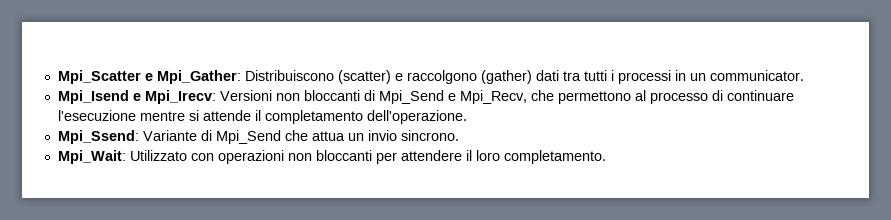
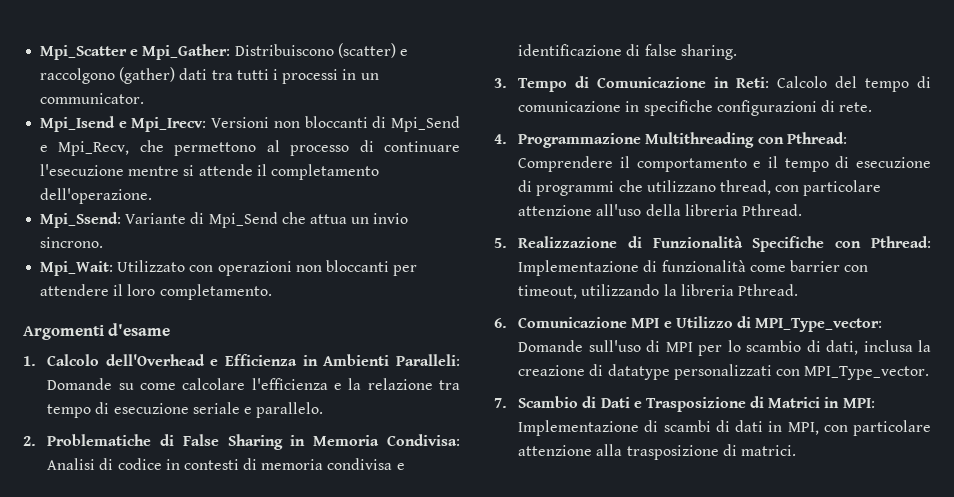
+ Argomenti d'esame
+ 1. Calcolo dell'Overhead e Efficienza in Ambienti Paralleli: Domande su come calcolare l'efficienza e la relazione tra tempo di esecuzione seriale e parallelo.
+ 2. Problematiche di False Sharing in Memoria Condivisa: Analisi di codice in contesti di memoria condivisa e identificazione di false sharing.
+ 3. Tempo di Comunicazione in Reti: Calcolo del tempo di comunicazione in specifiche configurazioni di rete.
+ 4. Programmazione Multithreading con Pthread: Comprendere il comportamento e il tempo di esecuzione di programmi che utilizzano thread, con particolare attenzione all'uso della libreria Pthread.
+ 5. Realizzazione di Funzionalità Specifiche con Pthread: Implementazione di funzionalità come barrier con timeout, utilizzando la libreria Pthread.
+ 6. Comunicazione MPI e Utilizzo di MPI_Type_vector: Domande sull'uso di MPI per lo scambio di dati, inclusa la creazione di datatype personalizzati con MPI_Type_vector.
+ 7. Scambio di Dati e Trasposizione di Matrici in MPI: Implementazione di scambi di dati in MPI, con particolare attenzione alla trasposizione di matrici.

